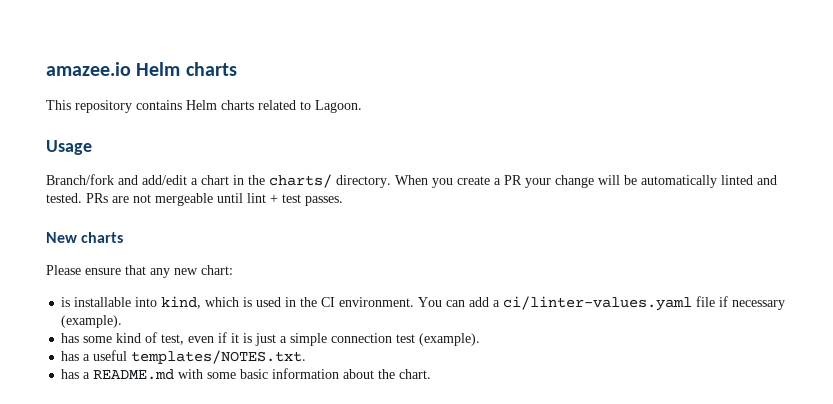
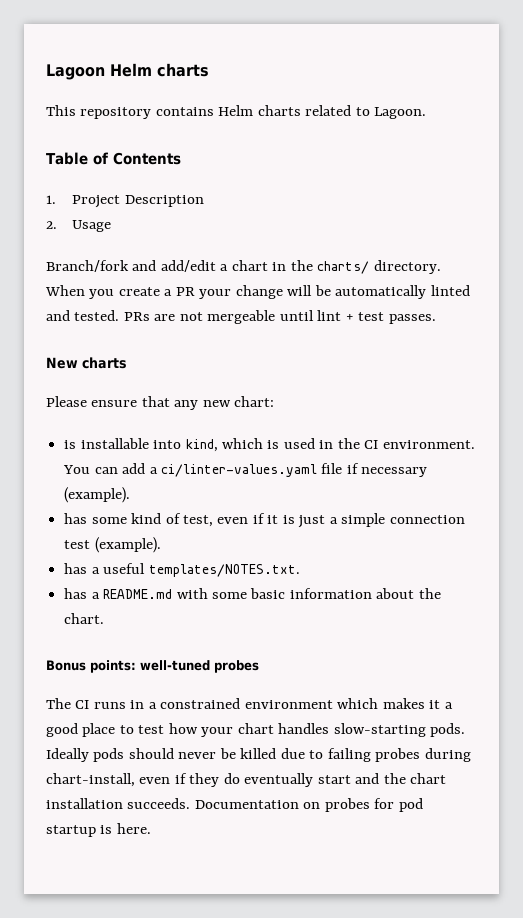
- amazee.io Helm charts
+ Lagoon Helm charts
- Usage
+ Table of Contents
+ 1. Project Description
+ 2. Usage
+ Bonus points: well-tuned probes
+ The CI runs in a constrained environment which makes it a good place to test how your chart handles slow-starting pods. Ideally pods should never be killed due to failing probes during chart-install, even if they do eventually start and the chart installation succeeds. Documentation on probes for pod startup is here.

